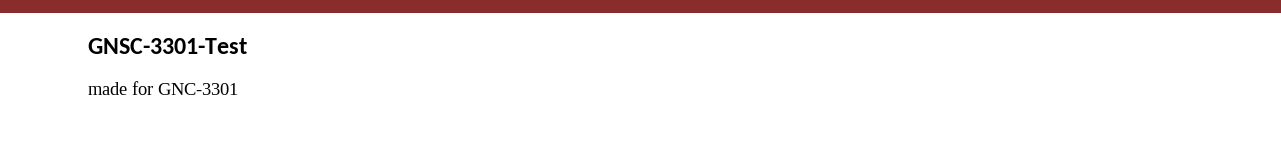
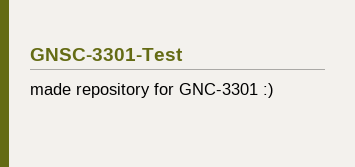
- made for GNC-3301
+ made repository for GNC-3301 :)

